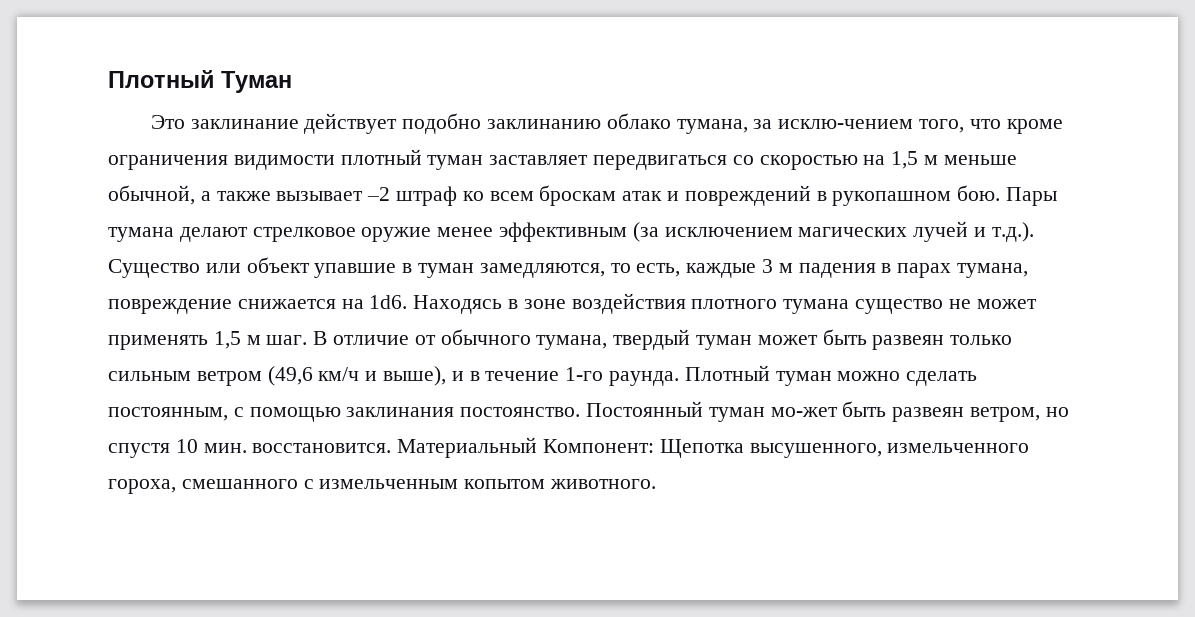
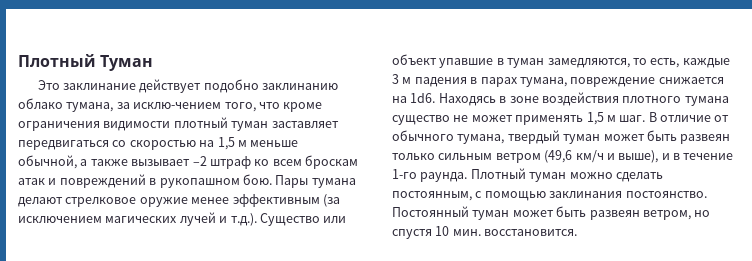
- Постоянный туман мо-жет быть развеян ветром, но спустя 10 мин. восстановится. Материальный Компонент: Щепотка высушенного, измельченного гороха, смешанного с измельченным копытом животного.
+ Постоянный туман может быть развеян ветром, но спустя 10 мин. восстановится.

